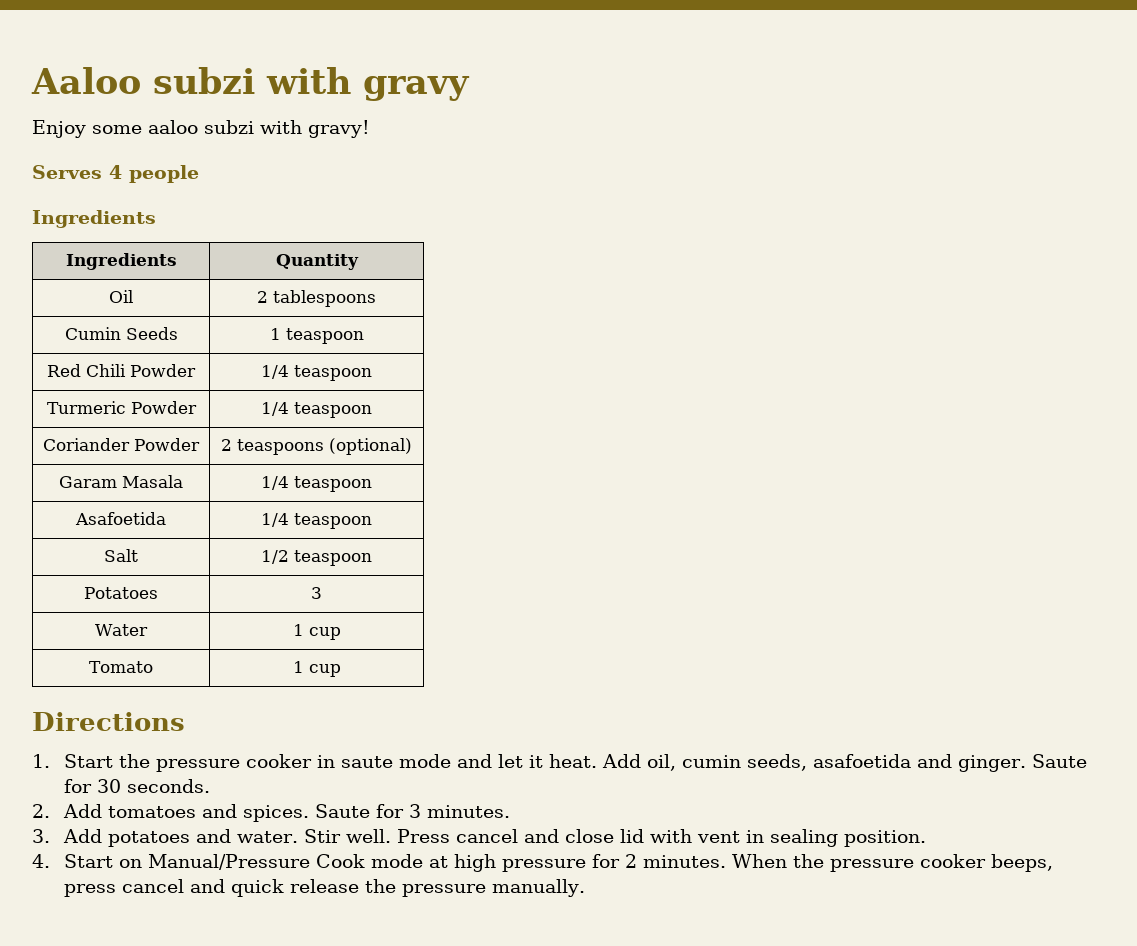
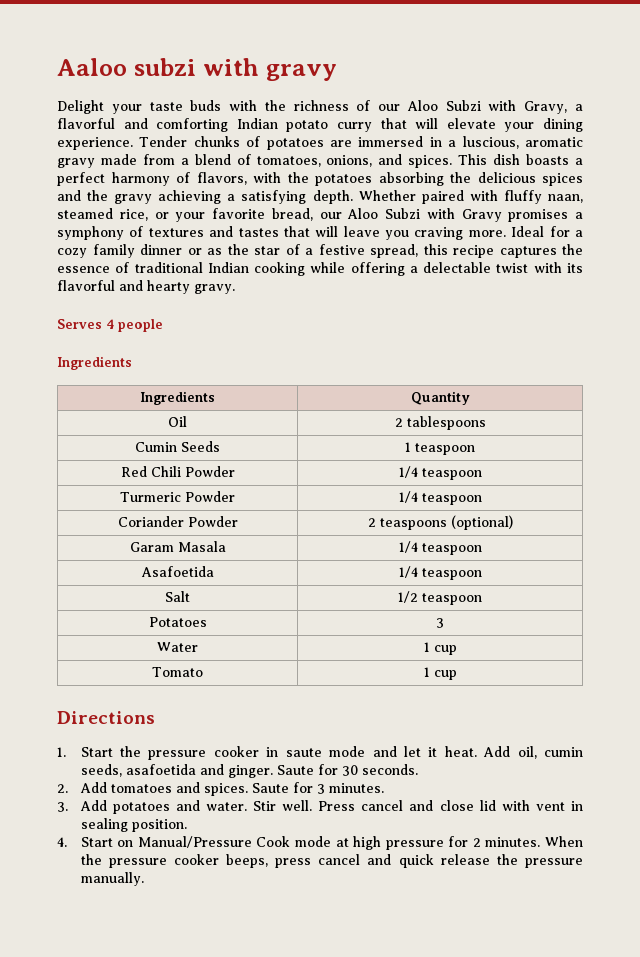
- Enjoy some aaloo subzi with gravy!
+ Delight your taste buds with the richness of our Aloo Subzi with Gravy, a flavorful and comforting Indian potato curry that will elevate your dining experience. Tender chunks of potatoes are immersed in a luscious, aromatic gravy made from a blend of tomatoes, onions, and spices. This dish boasts a perfect harmony of flavors, with the potatoes absorbing the delicious spices and the gravy achieving a satisfying depth. Whether paired with fluffy naan, steamed rice, or your favorite bread, our Aloo Subzi with Gravy promises a symphony of textures and tastes that will leave you craving more. Ideal for a cozy family dinner or as the star of a festive spread, this recipe captures the essence of traditional Indian cooking while offering a delectable twist with its flavorful and hearty gravy.

